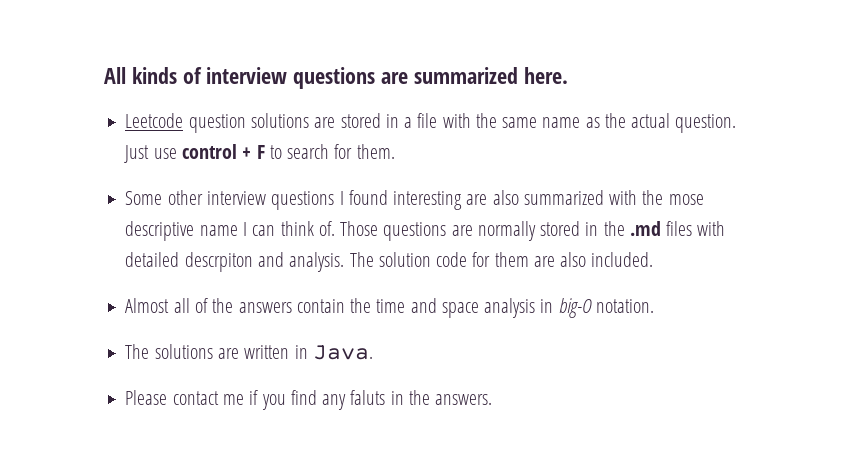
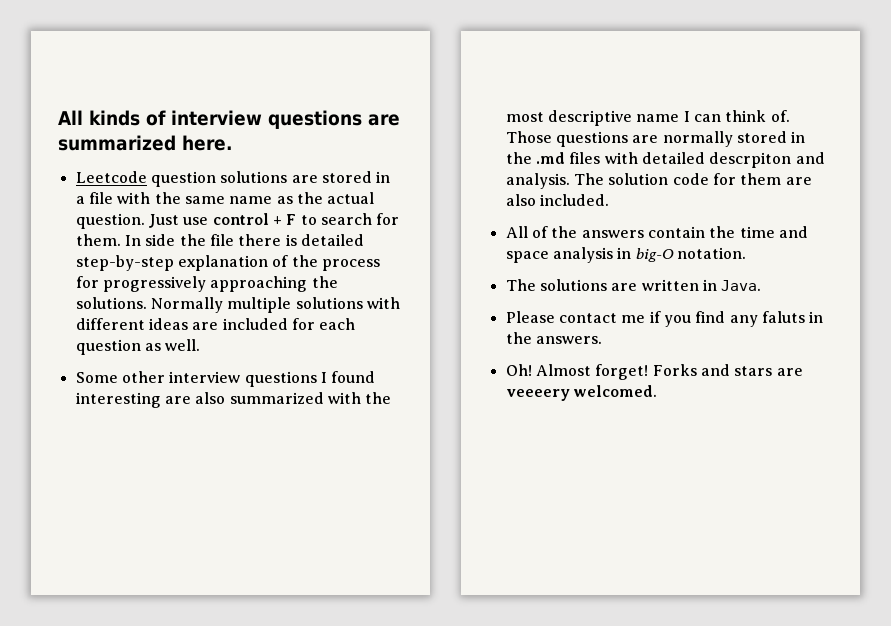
+ In side the file there is detailed step-by-step explanation of the process for progressively approaching the solutions. Normally multiple solutions with different ideas are included for each question as well.
- Some other interview questions I found interesting are also summarized with the mose descriptive name I can think of.
+ Some other interview questions I found interesting are also summarized with the most descriptive name I can think of.
- Almost all of the answers contain the time and space analysis in big-O notation.
+ All of the answers contain the time and space analysis in big-O notation.
+ Oh! Almost forget! Forks and stars are veeeery welcomed.

